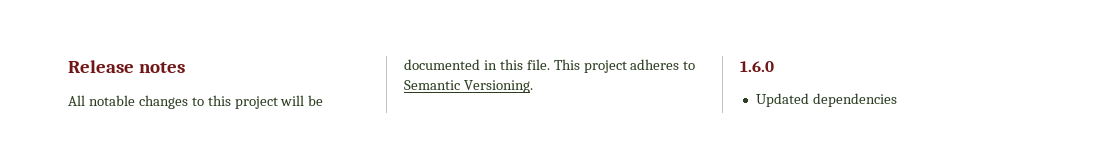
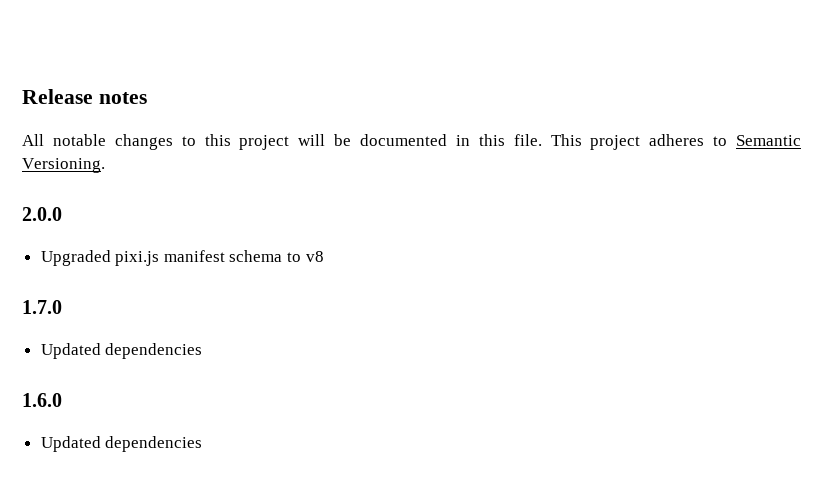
+ 2.0.0
+ Upgraded pixi.js manifest schema to v8
+ 1.7.0
+ Updated dependencies

